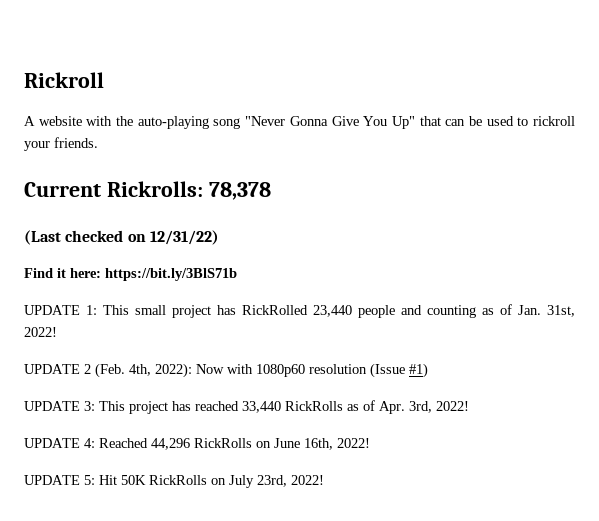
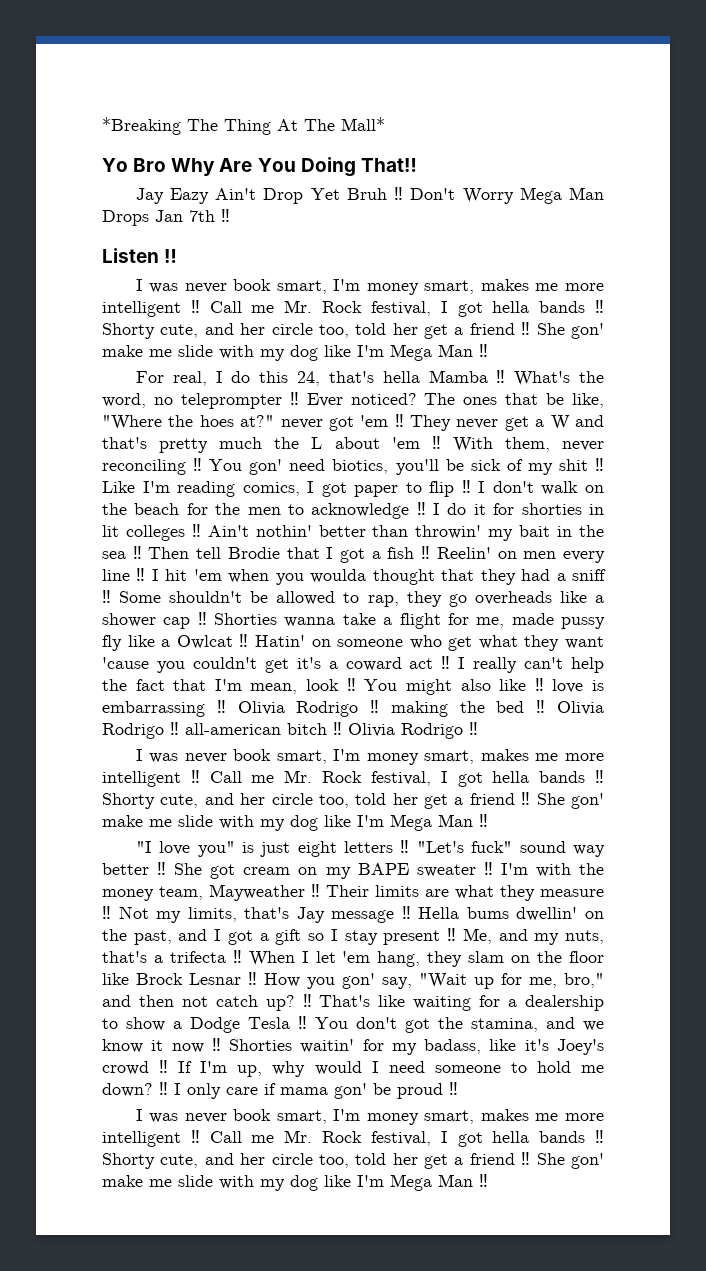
- Rickroll
- A website with the auto-playing song "Never Gonna Give You Up" that can be used to rickroll your friends.
- Current Rickrolls: 78,378
- (Last checked on 12/31/22)
- Find it here: https://bit.ly/3BlS71b
- UPDATE 1: This small project has RickRolled 23,440 people and counting as of Jan. 31st, 2022!
- UPDATE 2 (Feb. 4th, 2022): Now with 1080p60 resolution (Issue #1)
- UPDATE 3: This project has reached 33,440 RickRolls as of Apr. 3rd, 2022!
- UPDATE 4: Reached 44,296 RickRolls on June 16th, 2022!
- UPDATE 5: Hit 50K RickRolls on July 23rd, 2022!
+ *Breaking The Thing At The Mall*
+ Yo Bro Why Are You Doing That‼
+ Jay Eazy Ain't Drop Yet Bruh ‼ Don't Worry Mega Man Drops Jan 7th ‼
+ Listen ‼
+ I was never book smart, I'm money smart, makes me more intelligent ‼ Call me Mr. Rock festival, I got hella bands ‼ Shorty cute, and her circle too, told her get a friend ‼ She gon' make me slide with my dog like I'm Mega Man ‼
+ For real, I do this 24, that's hella Mamba ‼ What's the word, no teleprompter ‼ Ever noticed? The ones that be like, "Wherе the hoes at?" nevеr got 'em ‼ They never get a W and that's pretty much the L about 'em ‼ With them, never reconciling ‼ You gon' need biotics, you'll be sick of my shit ‼ Like I'm reading comics, I got paper to flip ‼ I don't walk on the beach for the men to acknowledge ‼ I do it for shorties in lit colleges ‼ Ain't nothin' better than throwin' my bait in the sea ‼ Then tell Brodie that I got a fish ‼ Reelin' on men every line ‼ I hit 'em when you woulda thought that they had a sniff ‼ Some shouldn't be allowed to rap, they go overheads like a shower cap ‼ Shorties wanna take a flight for me, made pussy fly like a Owlcat ‼ Hatin' on someone who get what they want 'cause you couldn't get it's a coward act ‼ I really can't help the fact that I'm mean, look ‼ You might also like ‼ love is embarrassing ‼ Olivia Rodrigo ‼ making the bed ‼ Olivia Rodrigo ‼ all-american bitch ‼ Olivia Rodrigo ‼
+ I was never book smart, I'm money smart, makes me more intelligent ‼ Call me Mr. Rock festival, I got hella bands ‼ Shorty cute, and her circle too, told her get a friend ‼ She gon' make me slide with my dog like I'm Mega Man ‼
+ "I love you" is just eight letters ‼ "Let's fuck" sound way better ‼ She got cream on my BAPE sweater ‼ I'm with the money team, Mayweather ‼ Their limits are what they measure ‼ Not my limits, that's Jay message ‼ Hella bums dwellin' on the past, and I got a gift so I stay present ‼ Me, and my nuts, that's a trifecta ‼ When I let 'em hang, they slam on the floor like Brock Lesnar ‼ How you gon' say, "Wait up for me, bro," and then not catch up? ‼ That's like waiting for a dealership to show a Dodge Tesla ‼ You don't got the stamina, and we know it now ‼ Shorties waitin' for my badass, like it's Joey's crowd ‼ If I'm up, why would I need someone to hold me down? ‼ I only care if mama gon' be proud ‼
+ I was never book smart, I'm money smart, makes me more intelligent ‼ Call me Mr. Rock festival, I got hella bands ‼ Shorty cute, and her circle too, told her get a friend ‼ She gon' make me slide with my dog like I'm Mega Man ‼

